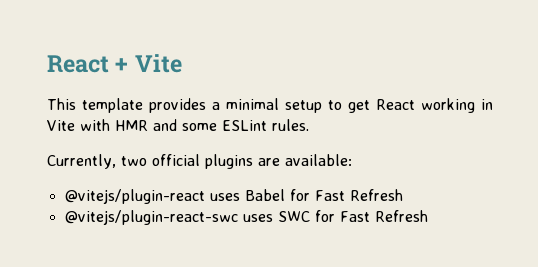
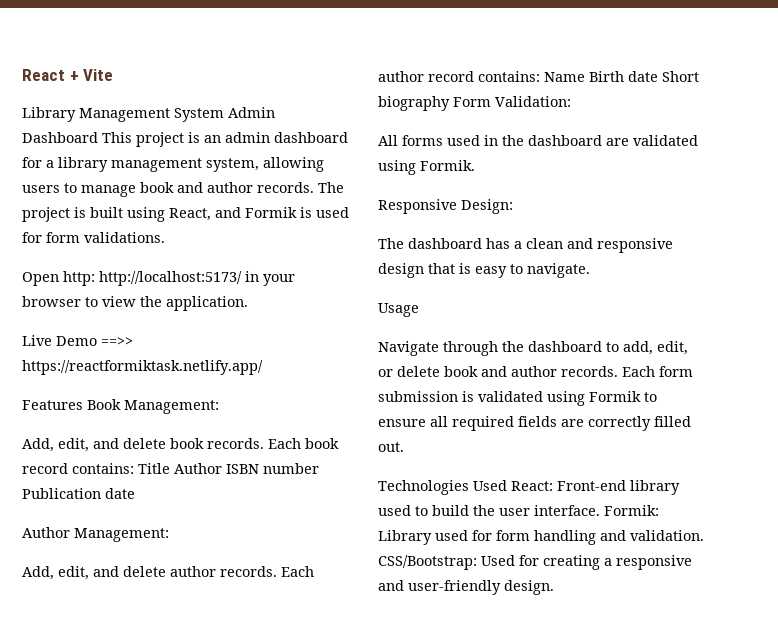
- This template provides a minimal setup to get React working in Vite with HMR and some ESLint rules.
- Currently, two official plugins are available:
- @vitejs/plugin-react uses Babel for Fast Refresh
- @vitejs/plugin-react-swc uses SWC for Fast Refresh
+ Library Management System Admin Dashboard This project is an admin dashboard for a library management system, allowing users to manage book and author records. The project is built using React, and Formik is used for form validations.
+ Open http: http://localhost:5173/ in your browser to view the application.
+ Live Demo ==>> https://reactformiktask.netlify.app/
+ Features Book Management:
+ Add, edit, and delete book records. Each book record contains: Title Author ISBN number Publication date
+ Author Management:
+ Add, edit, and delete author records. Each author record contains: Name Birth date Short biography Form Validation:
+ All forms used in the dashboard are validated using Formik.
+ Responsive Design:
+ The dashboard has a clean and responsive design that is easy to navigate.
+ Usage
+ Navigate through the dashboard to add, edit, or delete book and author records. Each form submission is validated using Formik to ensure all required fields are correctly filled out.
+ Technologies Used React: Front-end library used to build the user interface. Formik: Library used for form handling and validation. CSS/Bootstrap: Used for creating a responsive and user-friendly design.

